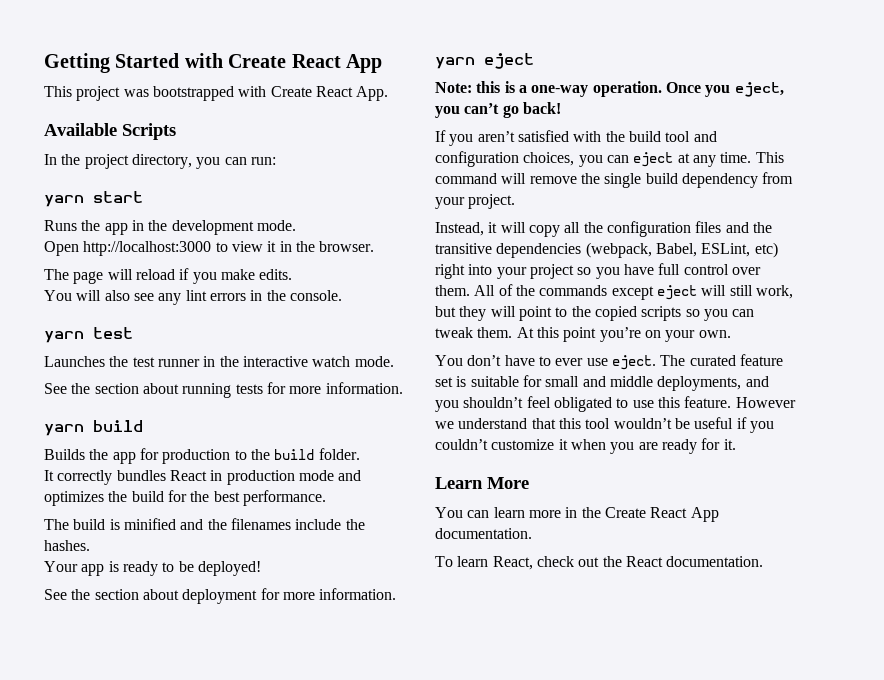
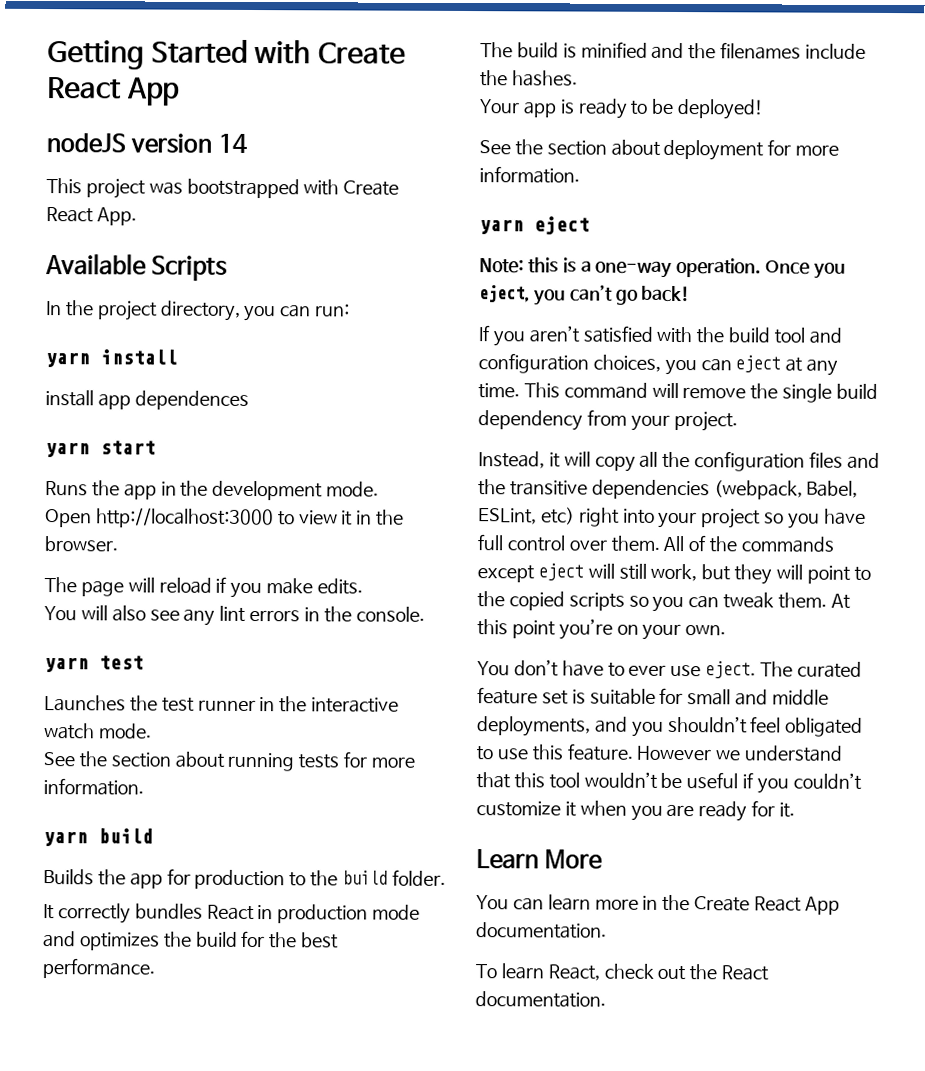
+ nodeJS version 14
+ yarn install
+ install app dependences

